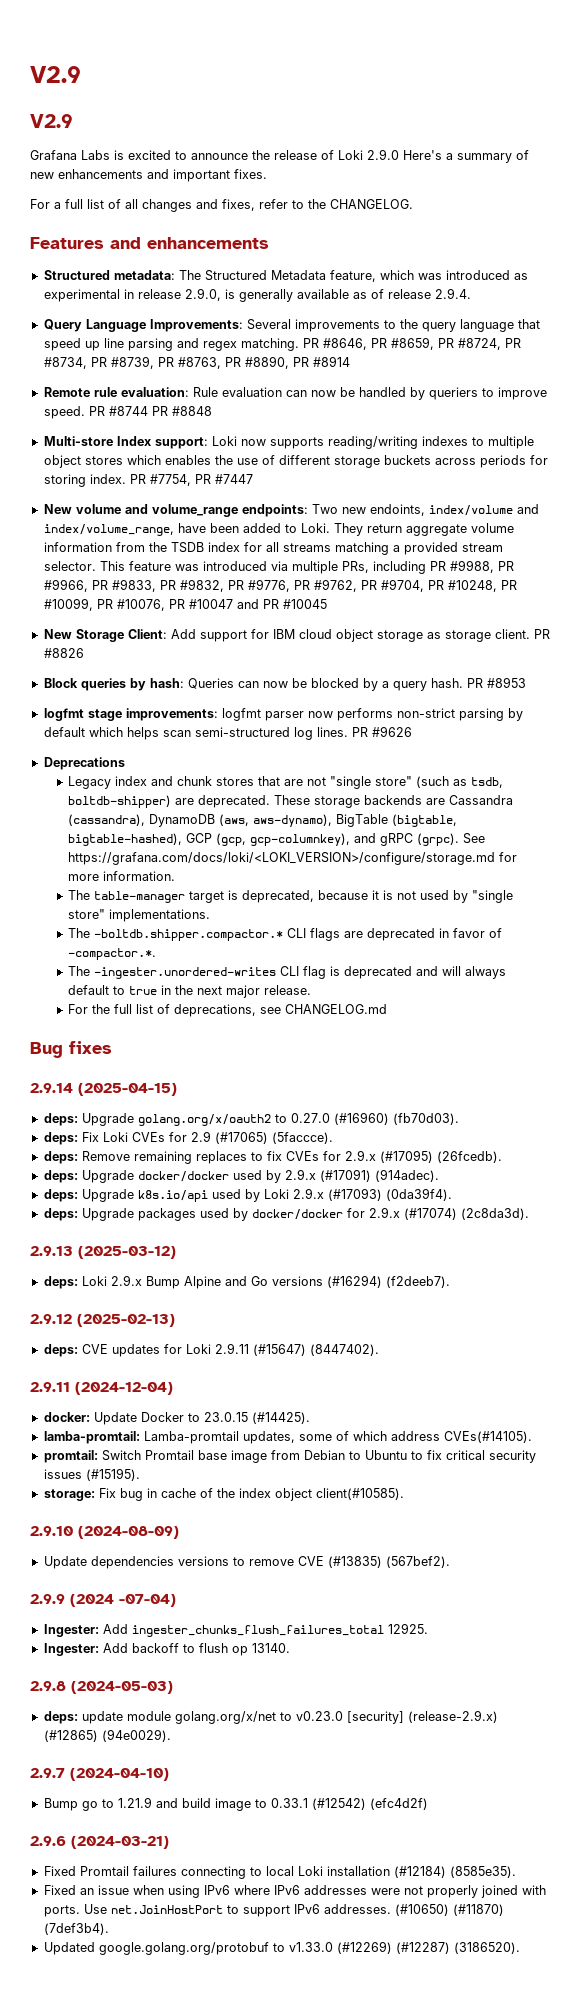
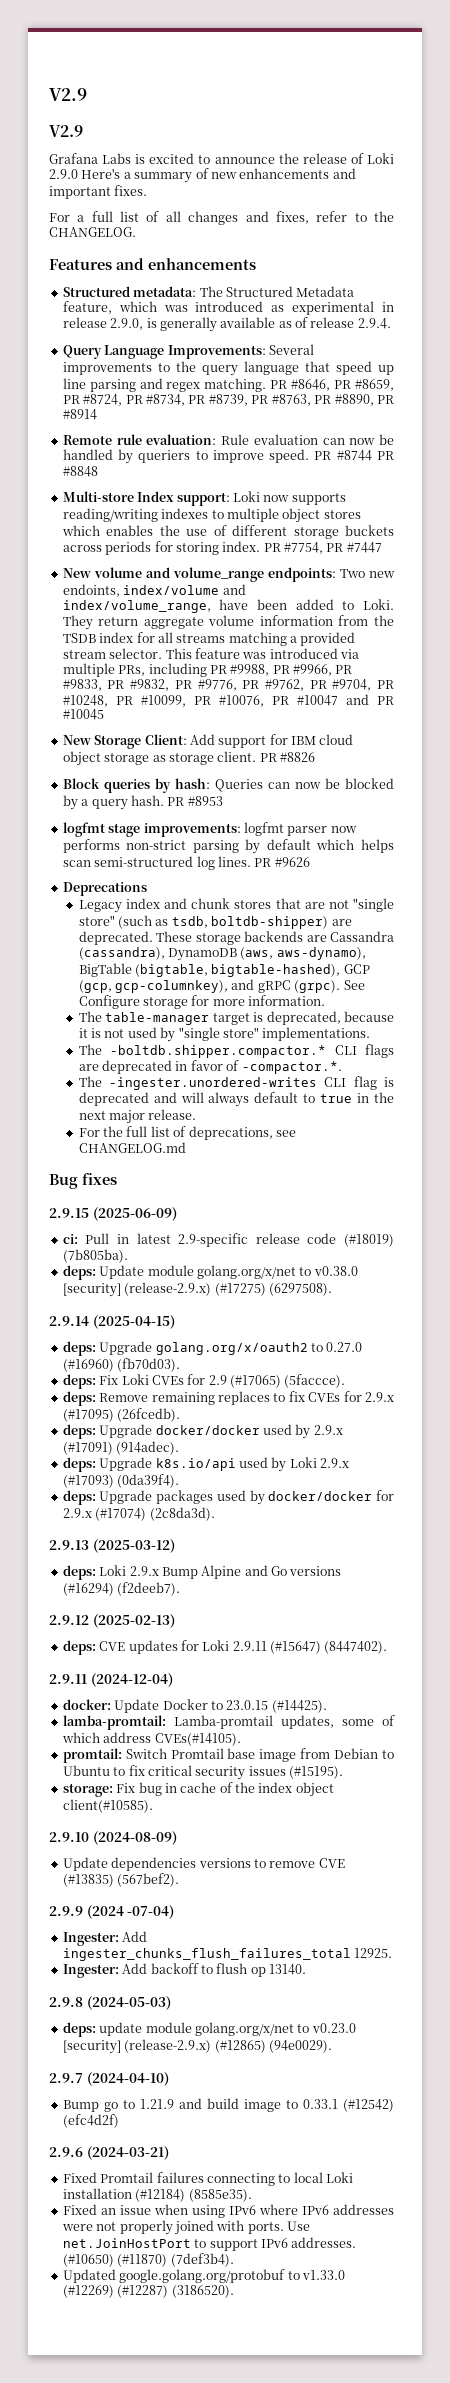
- See https://grafana.com/docs/loki/<LOKI_VERSION>/configure/storage.md for more information.
+ See Configure storage for more information.
+ 2.9.15 (2025-06-09)
+ ci: Pull in latest 2.9-specific release code (#18019) (7b805ba).
+ deps: Update module golang.org/x/net to v0.38.0 [security] (release-2.9.x) (#17275) (6297508).

